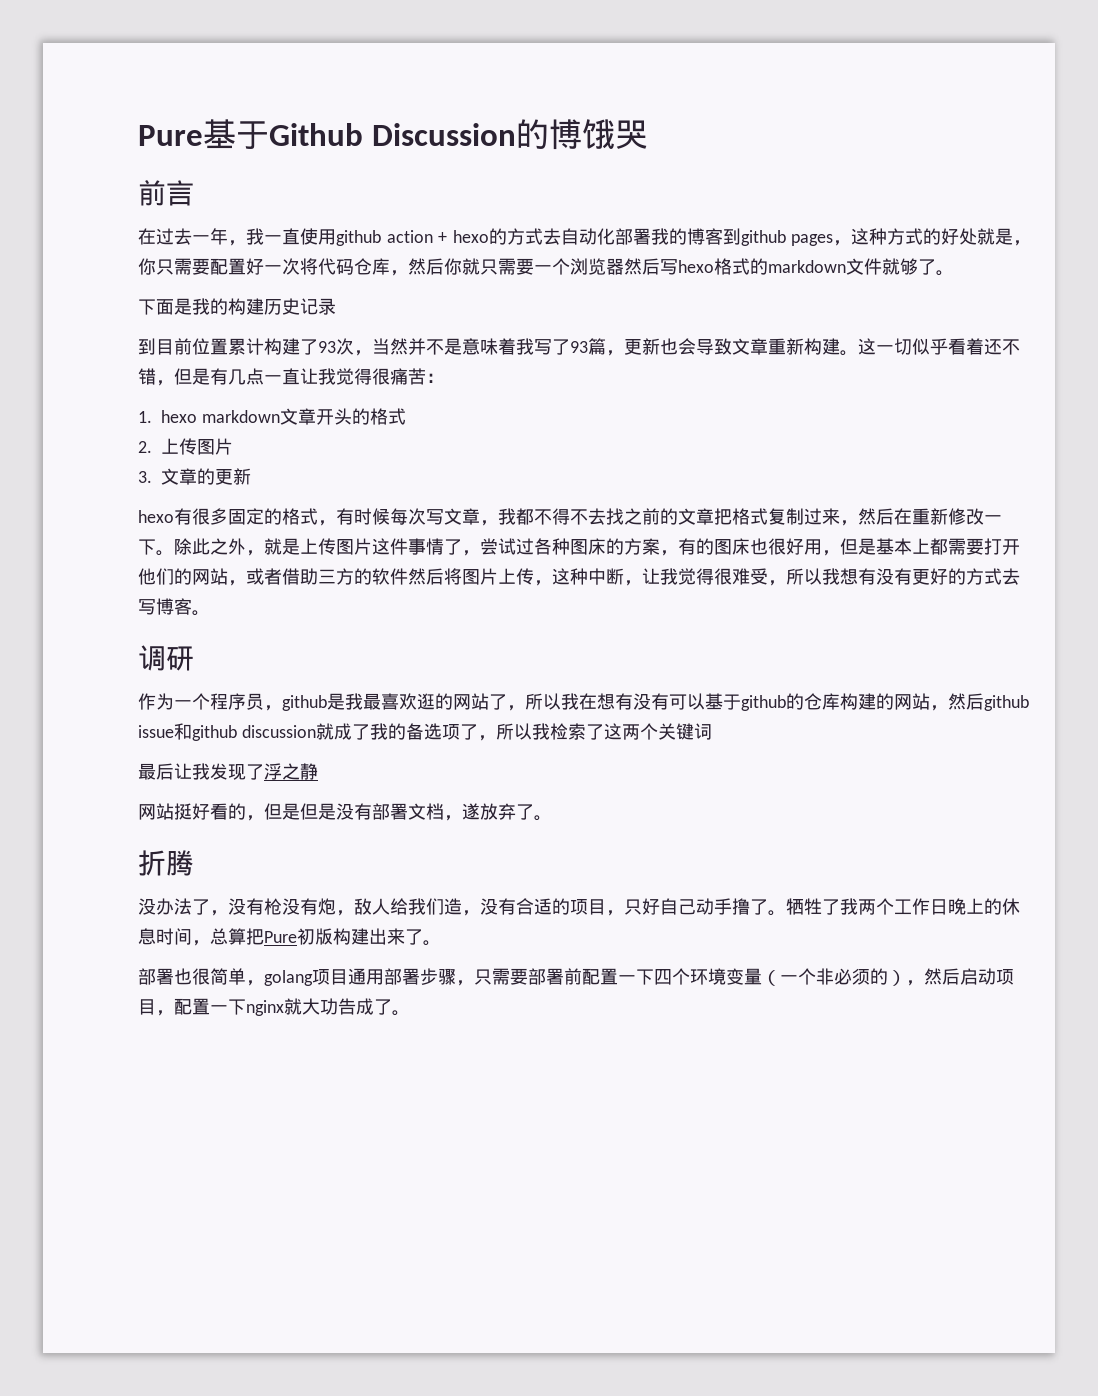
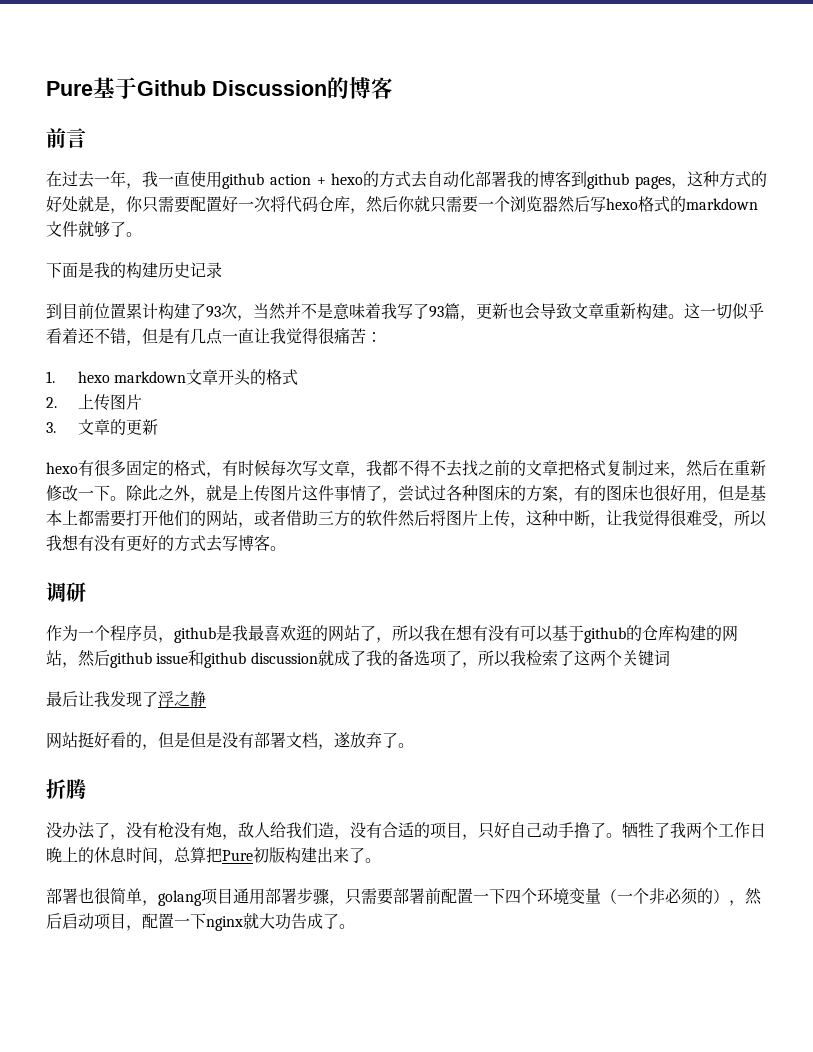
- Pure基于Github Discussion的博饿哭
+ Pure基于Github Discussion的博客

